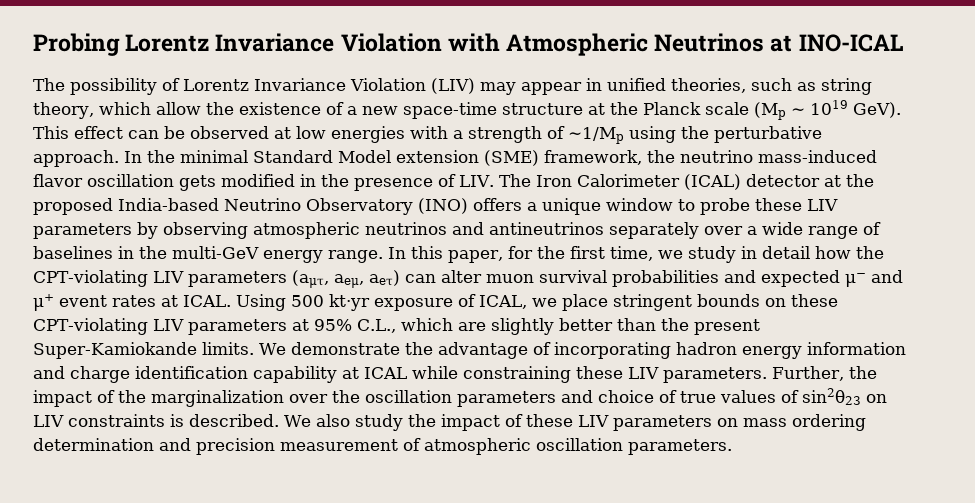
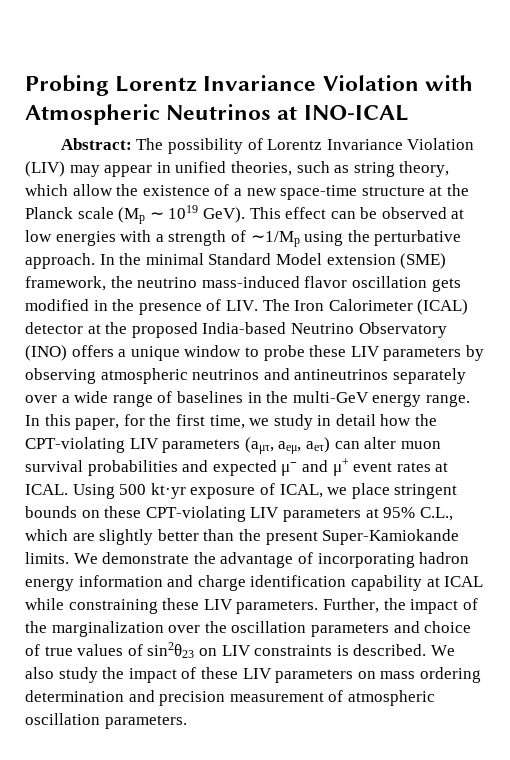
- The possibility of Lorentz Invariance Violation (LIV) may appear in unified theories, such as string theory, which allow the existence of a new space-time structure at the Planck scale (Mp ∼ 1019 GeV).
+ Abstract: The possibility of Lorentz Invariance Violation (LIV) may appear in unified theories, such as string theory, which allow the existence of a new space-time structure at the Planck scale (Mp ∼ 1019 GeV).

